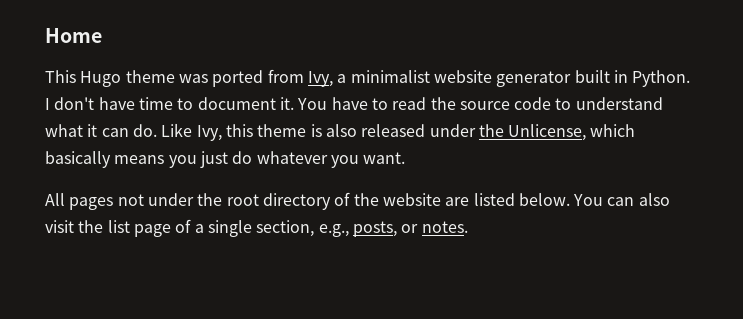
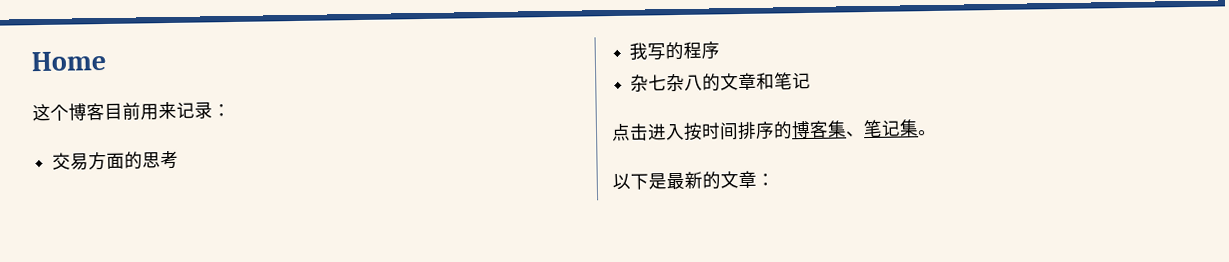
- This Hugo theme was ported from Ivy, a minimalist website generator built in Python. I don't have time to document it. You have to read the source code to understand what it can do. Like Ivy, this theme is also released under the Unlicense, which basically means you just do whatever you want.
- All pages not under the root directory of the website are listed below. You can also visit the list page of a single section, e.g., posts, or notes.
+ 这个博客目前用来记录：
+ 交易方面的思考
+ 我写的程序
+ 杂七杂八的文章和笔记
+ 点击进入按时间排序的博客集、笔记集。
+ 以下是最新的文章：

